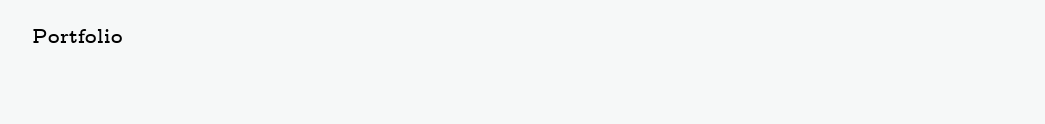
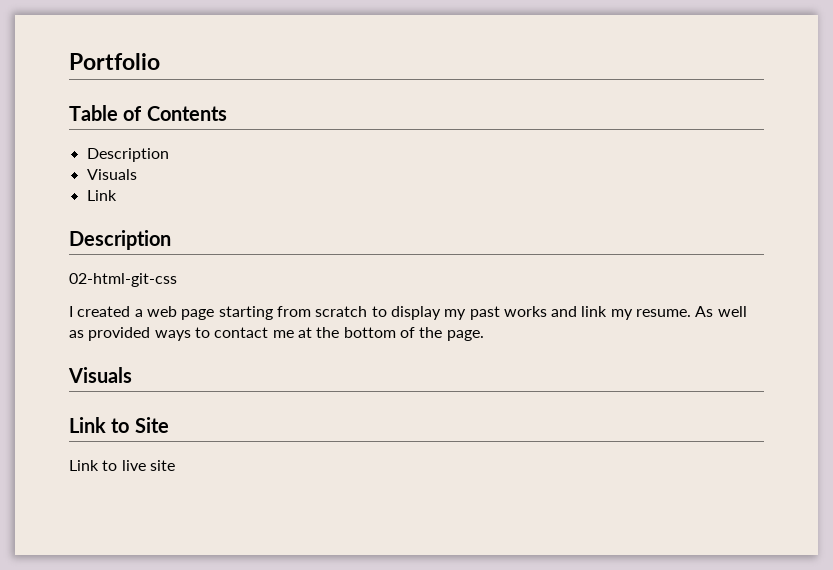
+ Table of Contents
+ Description
+ Visuals
+ Link
+ Description
+ 02-html-git-css
+ I created a web page starting from scratch to display my past works and link my resume. As well as provided ways to contact me at the bottom of the page.
+ Visuals
+ Link to Site
+ Link to live site

